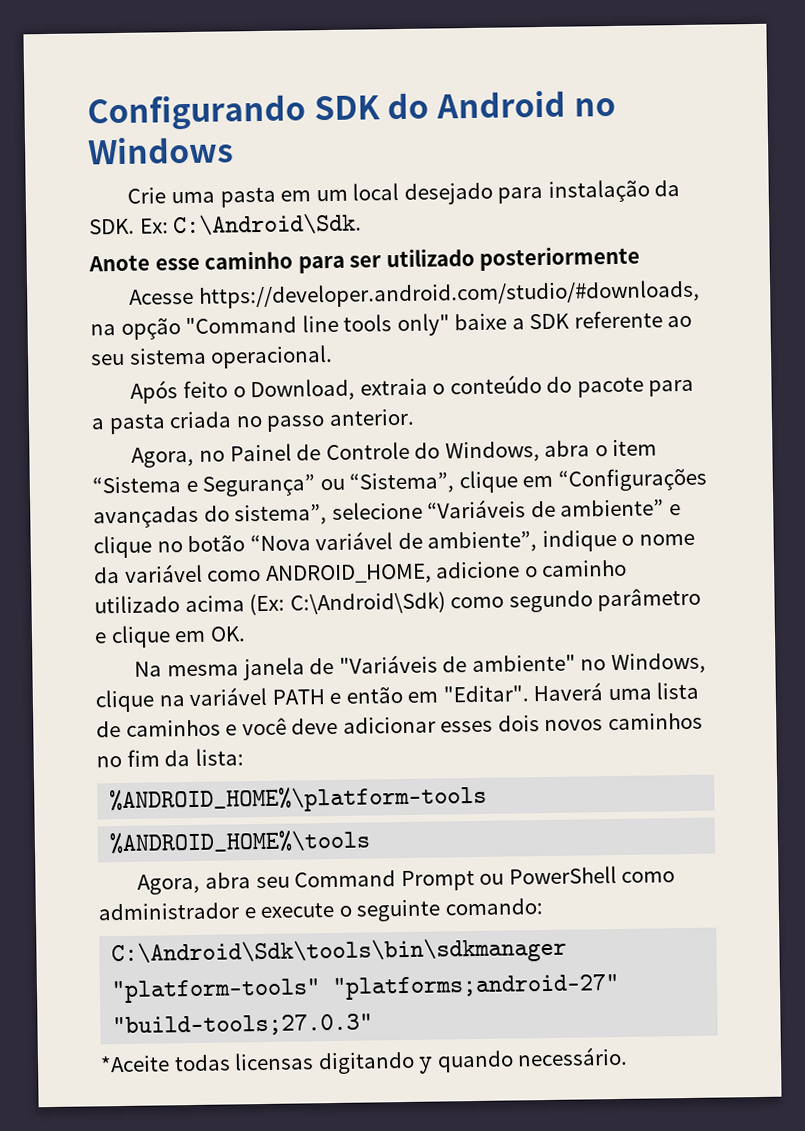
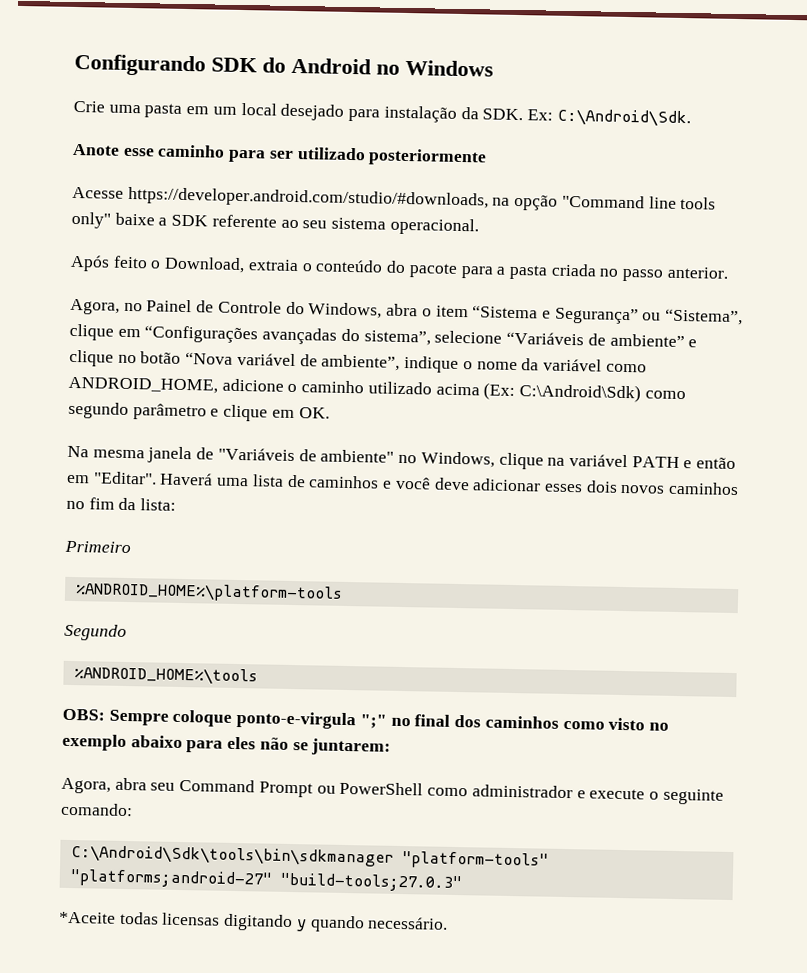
+ Primeiro
+ Segundo
+ OBS: Sempre coloque ponto-e-virgula ";" no final dos caminhos como visto no exemplo abaixo para eles não se juntarem:

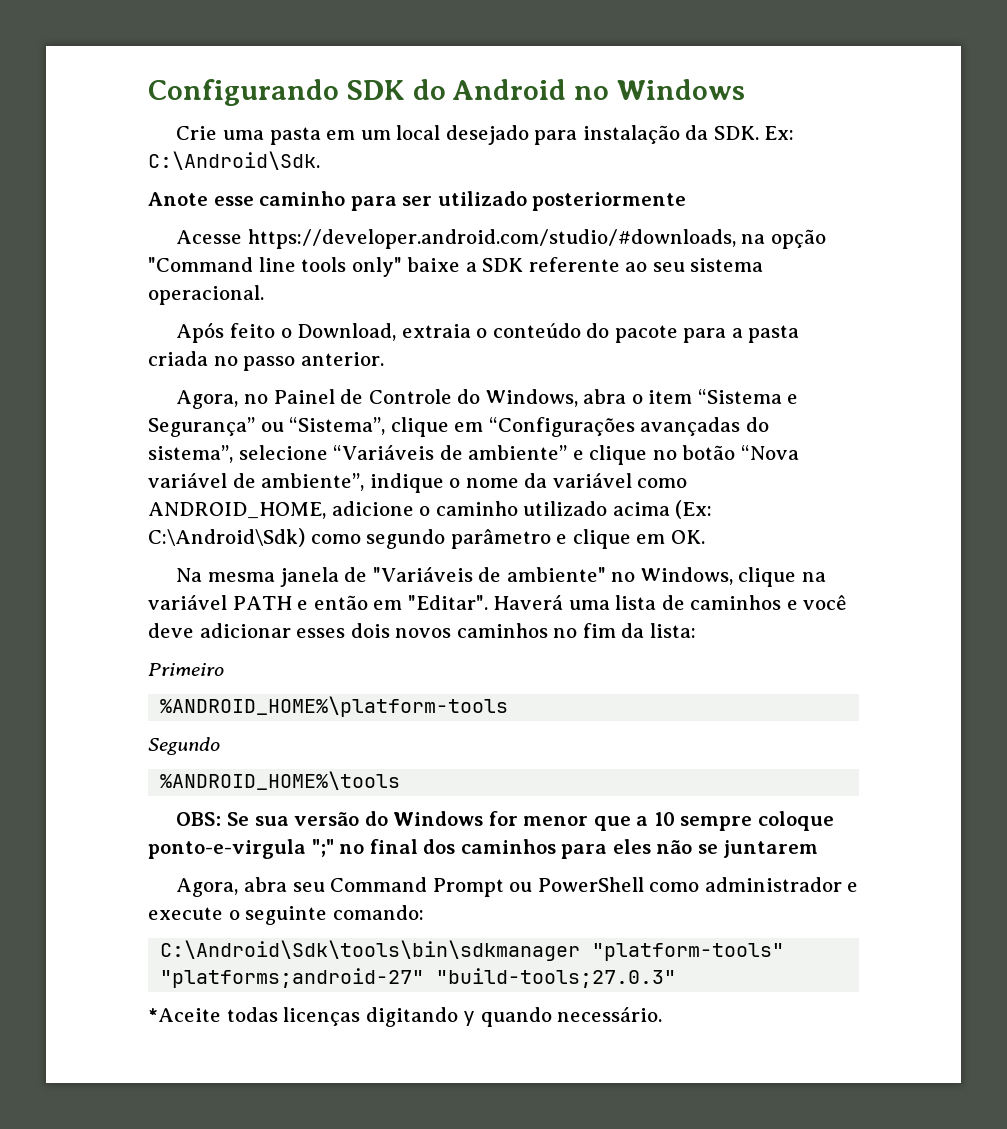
- OBS: Sempre coloque ponto-e-virgula ";" no final dos caminhos como visto no exemplo abaixo para eles não se juntarem:
+ OBS: Se sua versão do Windows for menor que a 10 sempre coloque ponto-e-virgula ";" no final dos caminhos para eles não se juntarem
- *Aceite todas licensas digitando y quando necessário.
+ *Aceite todas licenças digitando y quando necessário.

